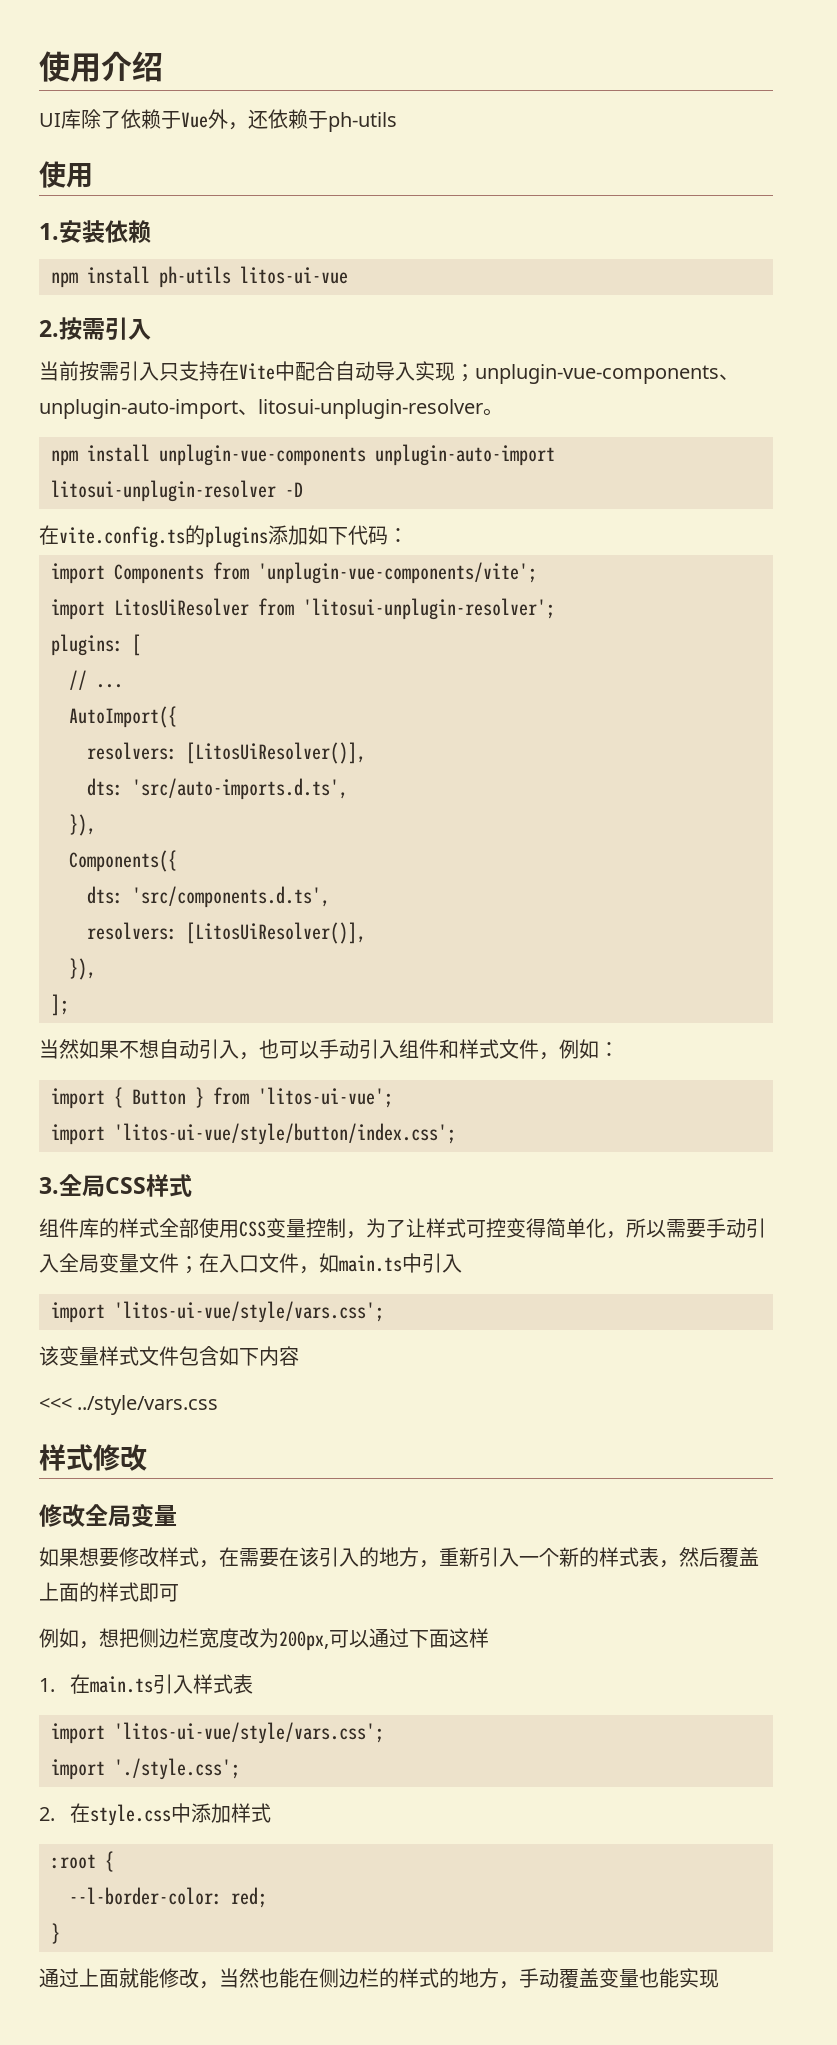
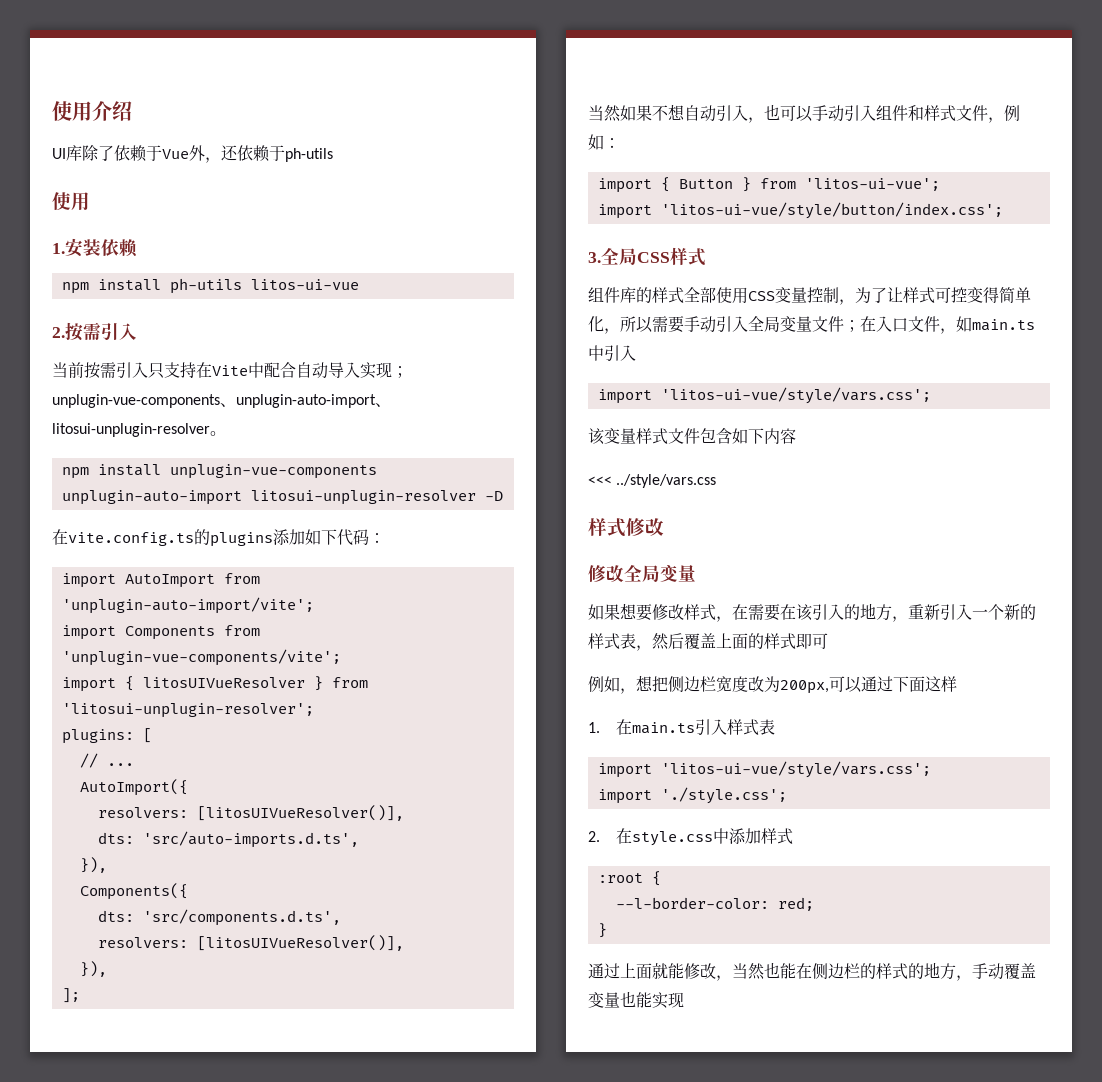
+ import AutoImport from 'unplugin-auto-import/vite';
- import LitosUiResolver from 'litosui-unplugin-resolver';
+ import { litosUIVueResolver } from 'litosui-unplugin-resolver';
  AutoImport({
- resolvers: [LitosUiResolver()],
+ resolvers: [litosUIVueResolver()],
  dts: 'src/components.d.ts',
- resolvers: [LitosUiResolver()],
+ resolvers: [litosUIVueResolver()],

